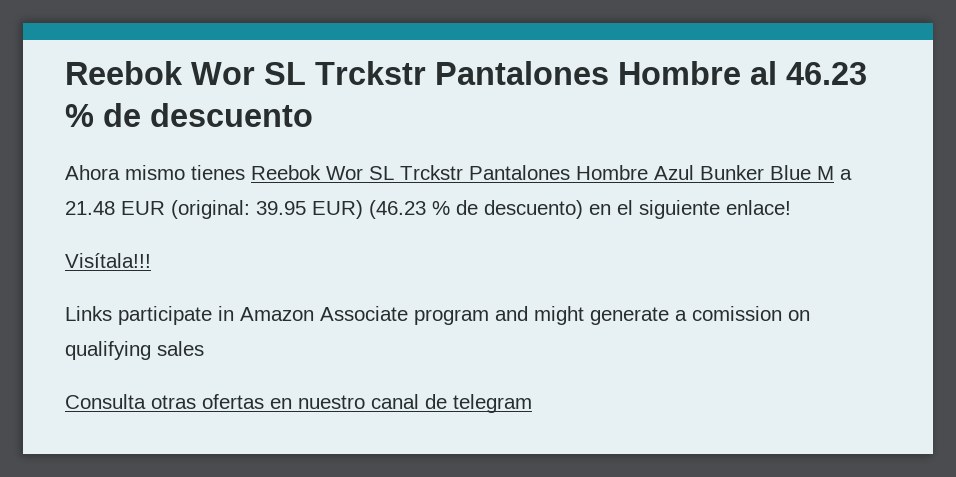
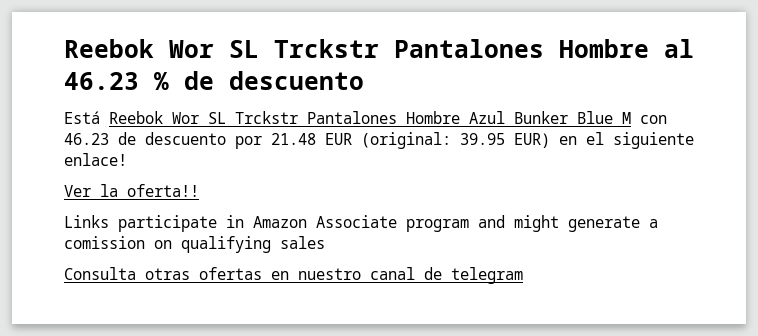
- Ahora mismo tienes Reebok Wor SL Trckstr Pantalones Hombre Azul Bunker Blue M a 21.48 EUR (original: 39.95 EUR) (46.23 % de descuento) en el siguiente enlace!
+ Está Reebok Wor SL Trckstr Pantalones Hombre Azul Bunker Blue M con 46.23 de descuento por 21.48 EUR (original: 39.95 EUR) en el siguiente enlace!
- Visítala!!!
+ Ver la oferta!!

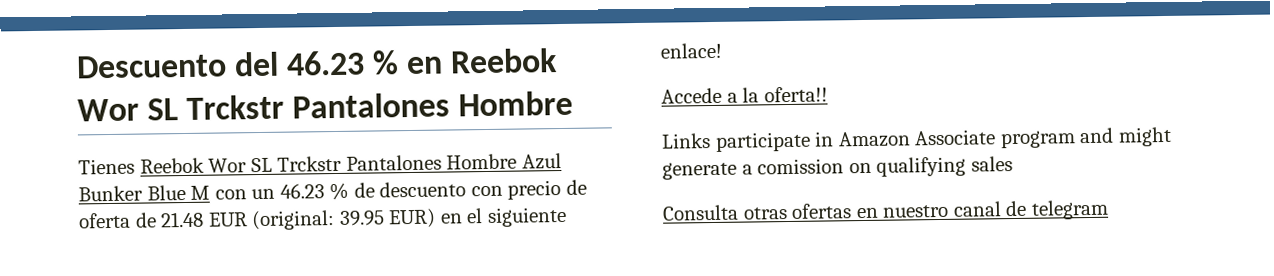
- Reebok Wor SL Trckstr Pantalones Hombre al 46.23 % de descuento
- Está Reebok Wor SL Trckstr Pantalones Hombre Azul Bunker Blue M con 46.23 de descuento por 21.48 EUR (original: 39.95 EUR) en el siguiente enlace!
+ Descuento del 46.23 % en Reebok Wor SL Trckstr Pantalones Hombre
+ Tienes Reebok Wor SL Trckstr Pantalones Hombre Azul Bunker Blue M con un 46.23 % de descuento con precio de oferta de 21.48 EUR (original: 39.95 EUR) en el siguiente enlace!
- Ver la oferta!!
+ Accede a la oferta!!

